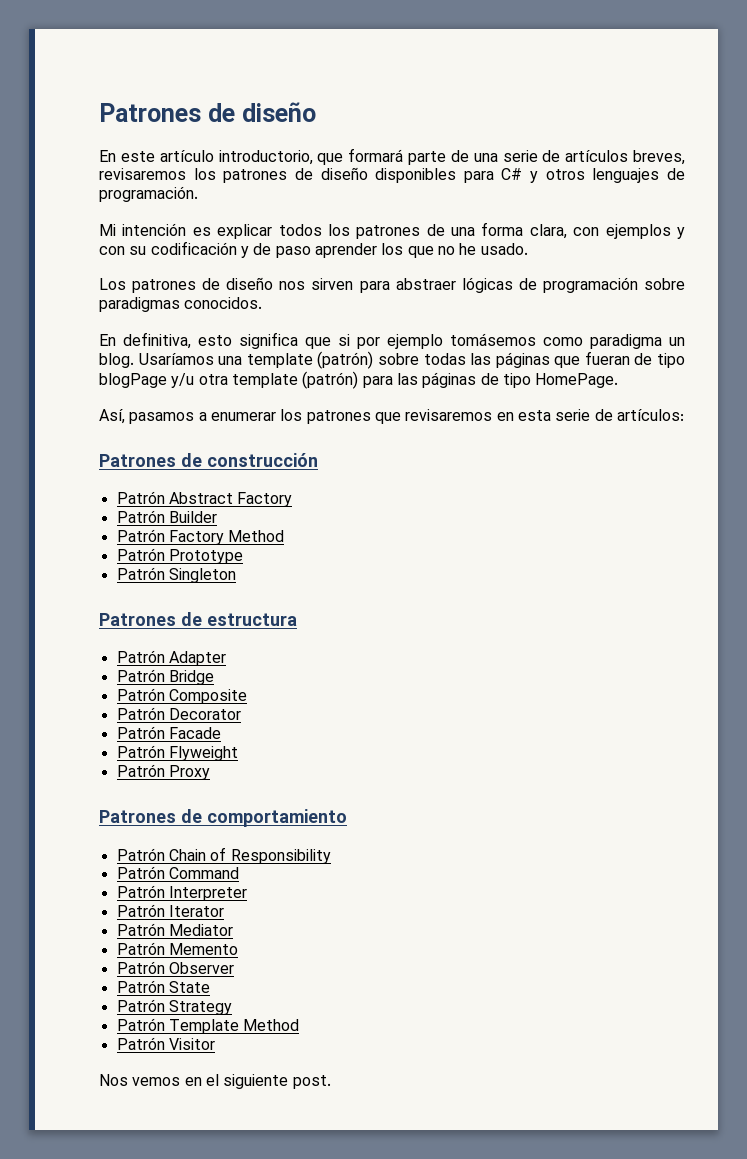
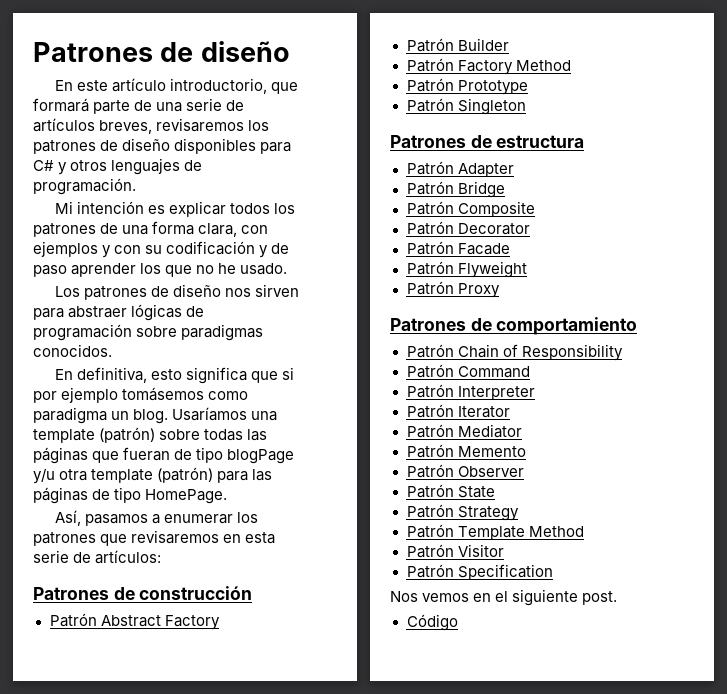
+ Patrón Specification
+ Código

